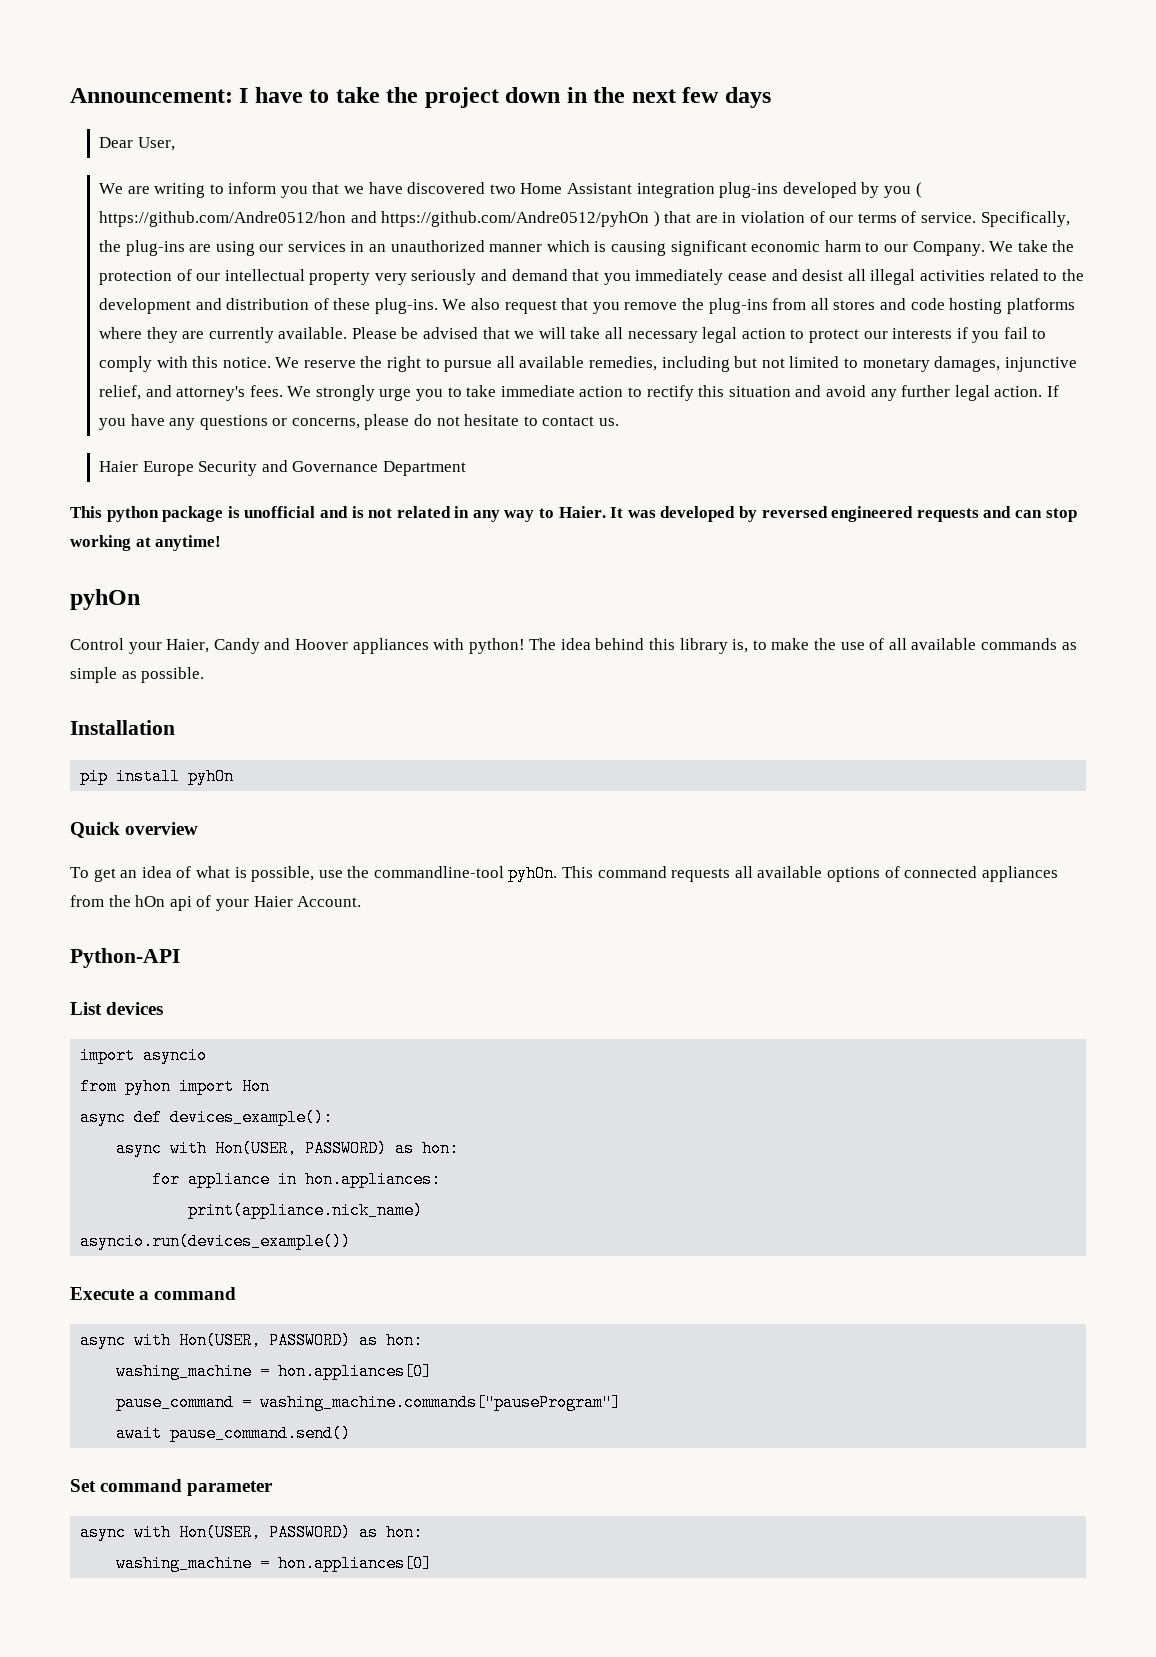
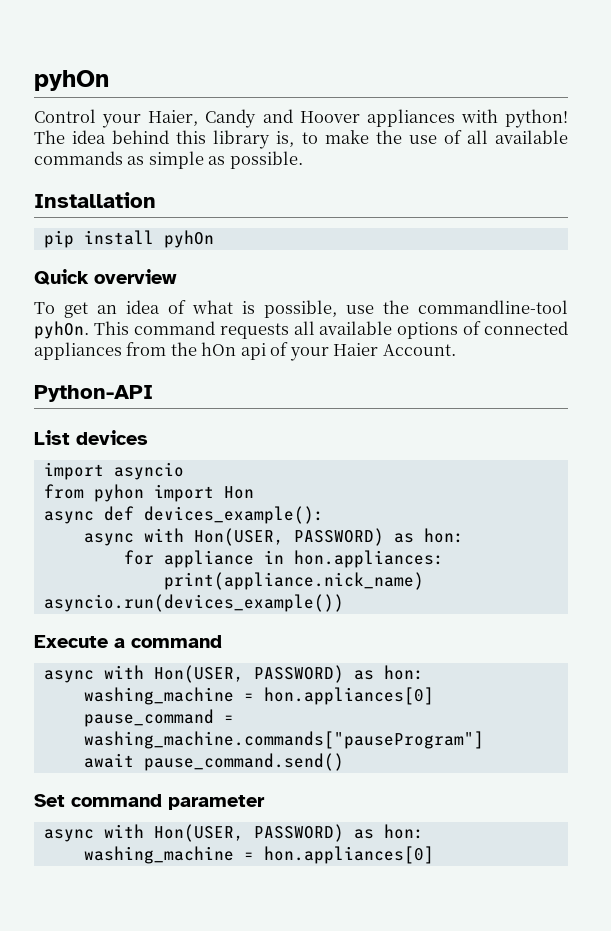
- Announcement: I have to take the project down in the next few days
- Dear User,
- We are writing to inform you that we have discovered two Home Assistant integration plug-ins developed by you ( https://github.com/Andre0512/hon and https://github.com/Andre0512/pyhOn ) that are in violation of our terms of service. Specifically, the plug-ins are using our services in an unauthorized manner which is causing significant economic harm to our Company. We take the protection of our intellectual property very seriously and demand that you immediately cease and desist all illegal activities related to the development and distribution of these plug-ins. We also request that you remove the plug-ins from all stores and code hosting platforms where they are currently available. Please be advised that we will take all necessary legal action to protect our interests if you fail to comply with this notice. We reserve the right to pursue all available remedies, including but not limited to monetary damages, injunctive relief, and attorney's fees. We strongly urge you to take immediate action to rectify this situation and avoid any further legal action. If you have any questions or concerns, please do not hesitate to contact us.
- Haier Europe Security and Governance Department
- This python package is unofficial and is not related in any way to Haier. It was developed by reversed engineered requests and can stop working at anytime!

